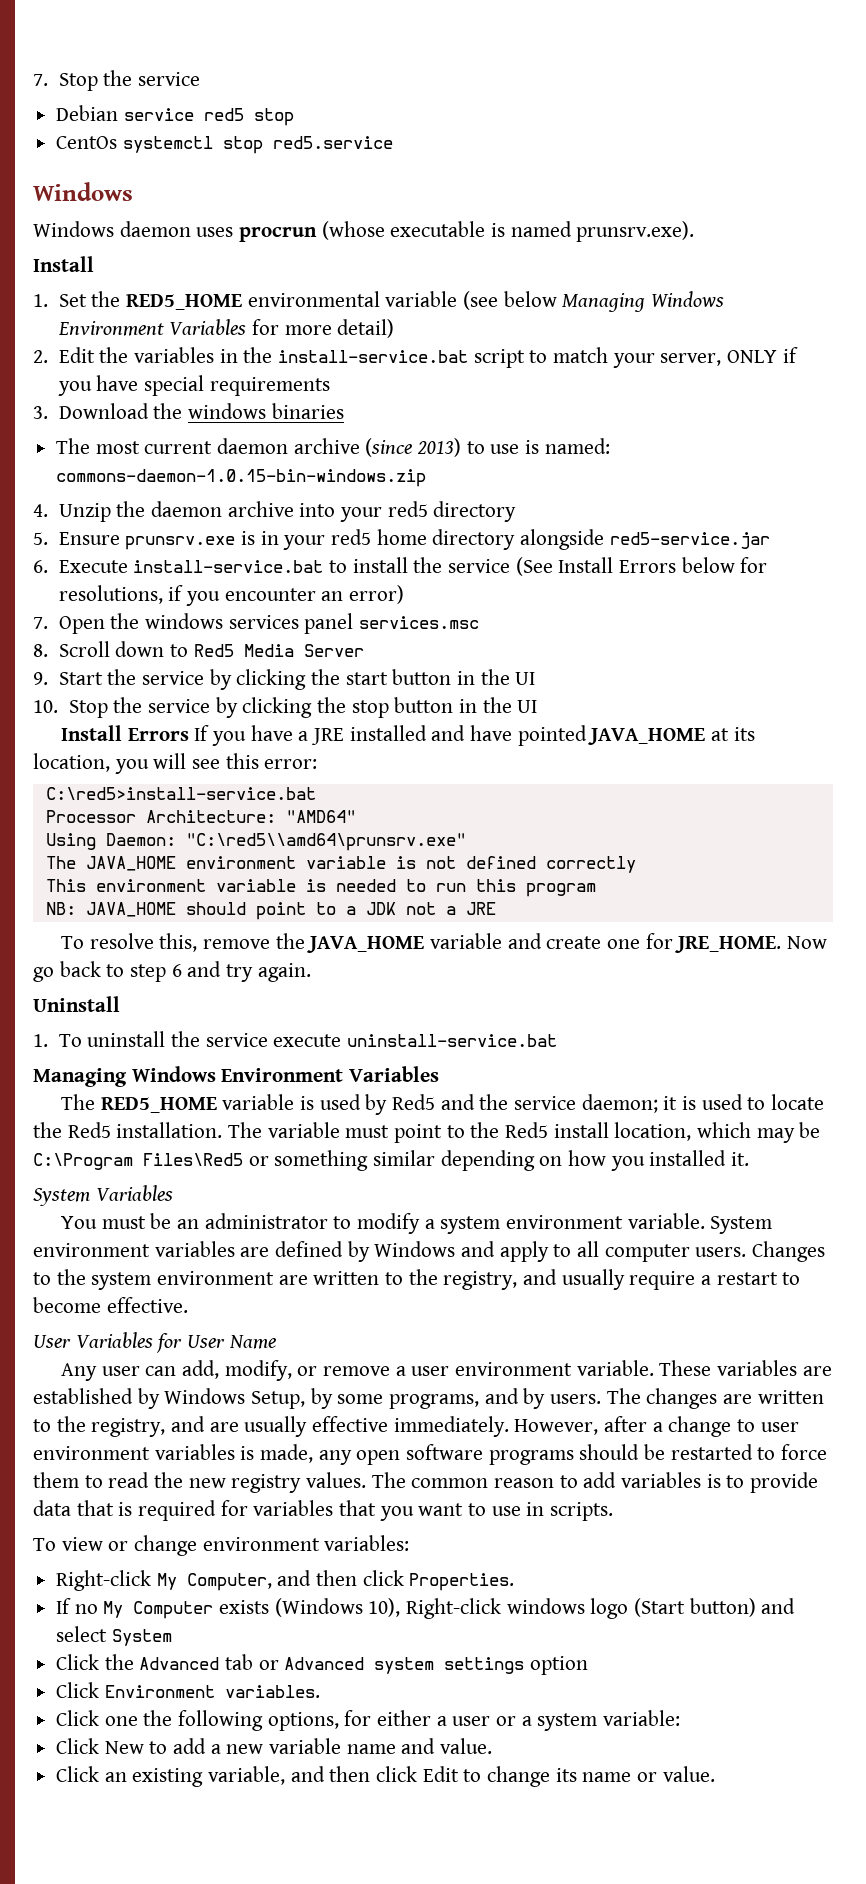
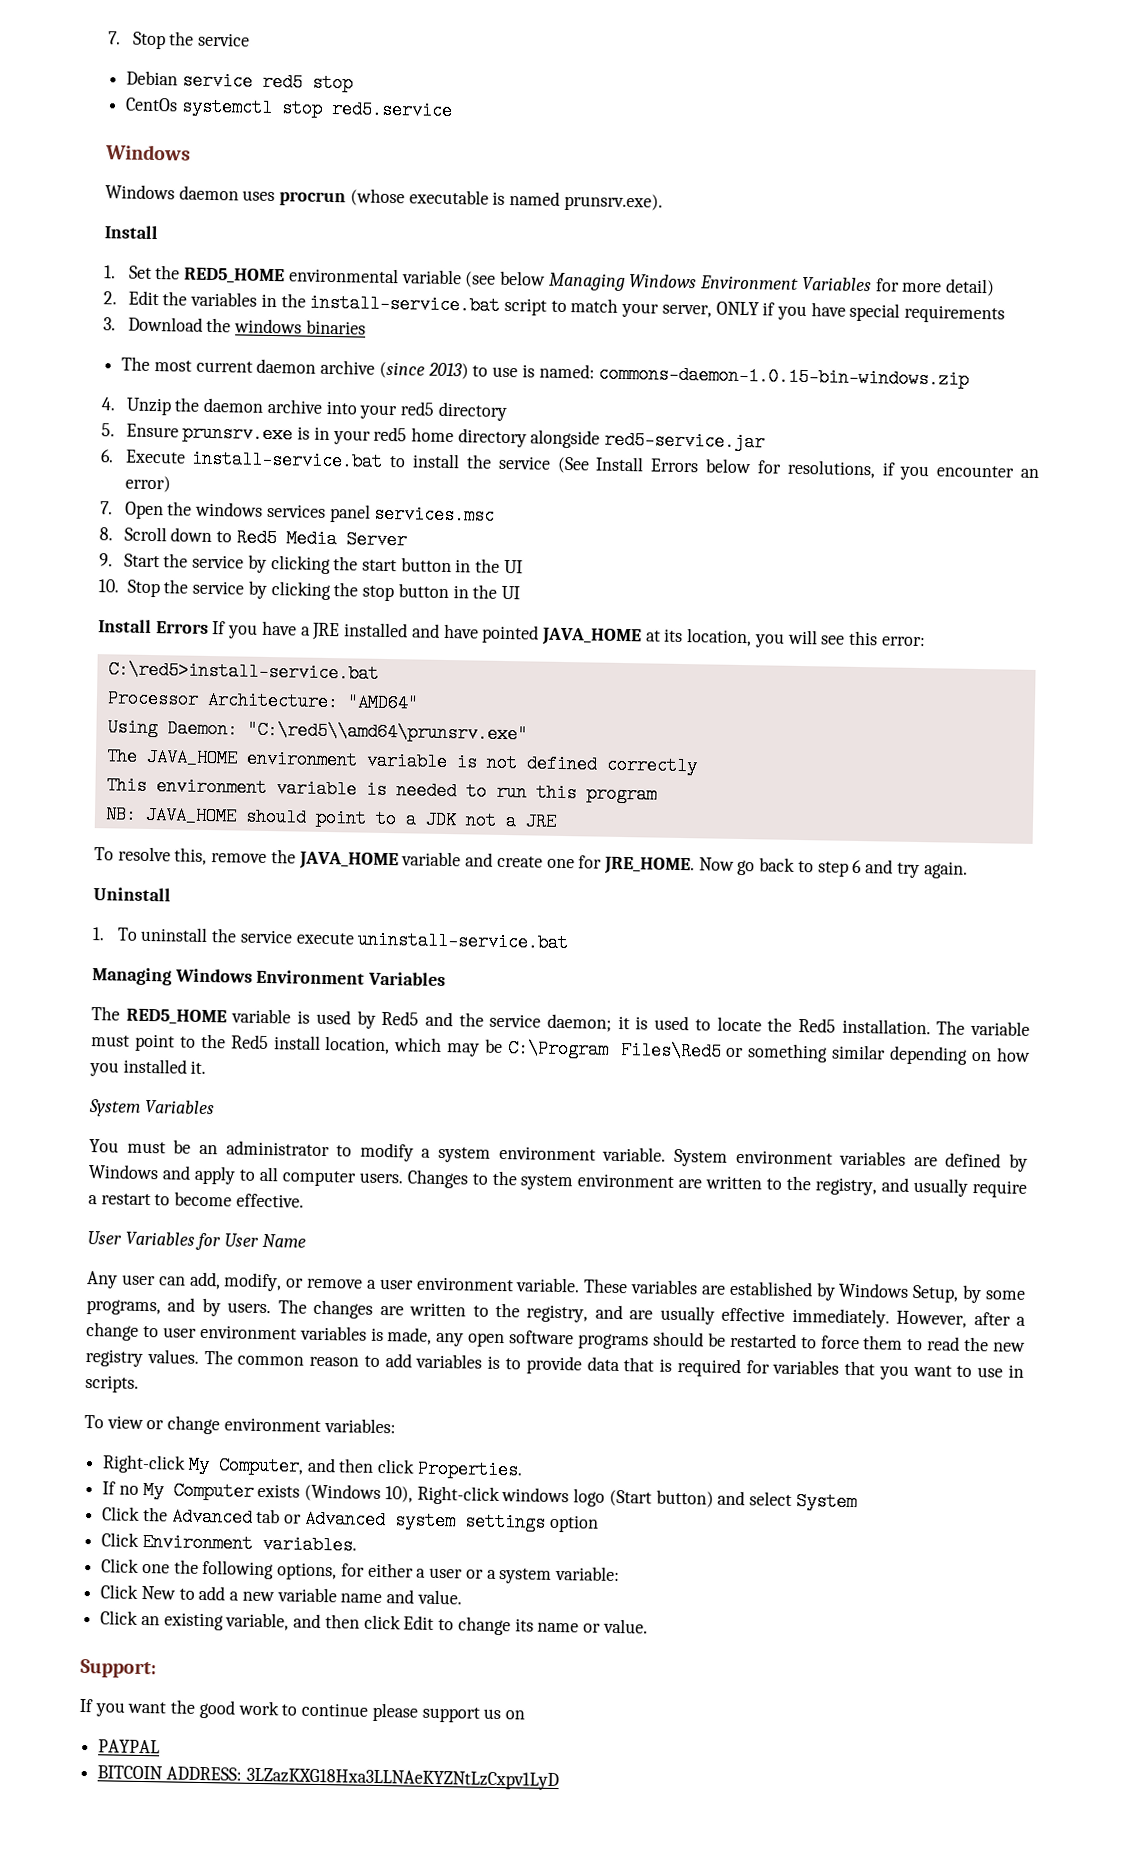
+ Support:
+ If you want the good work to continue please support us on
+ PAYPAL
+ BITCOIN ADDRESS: 3LZazKXG18Hxa3LLNAeKYZNtLzCxpv1LyD

